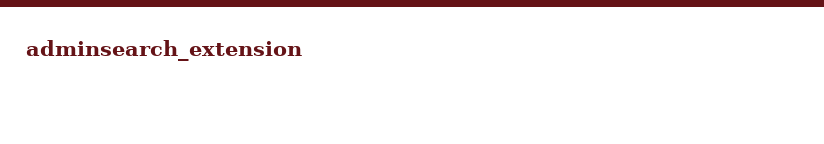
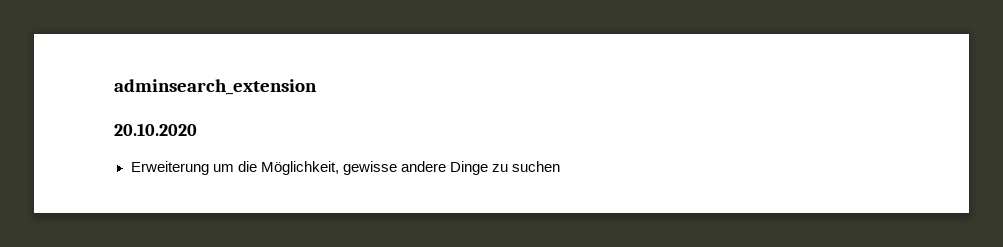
+ 20.10.2020
+ Erweiterung um die Möglichkeit, gewisse andere Dinge zu suchen

